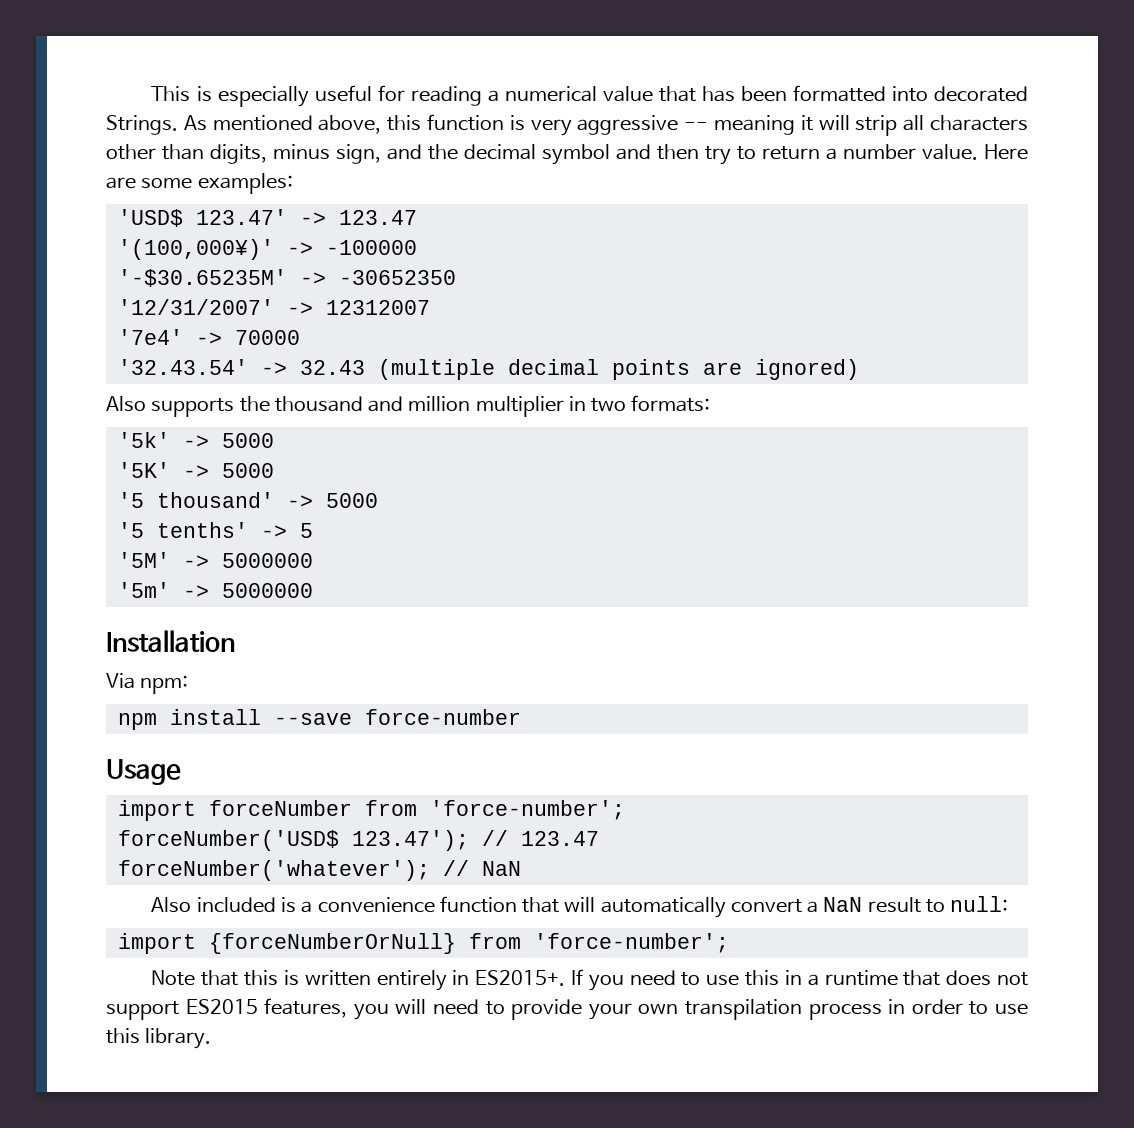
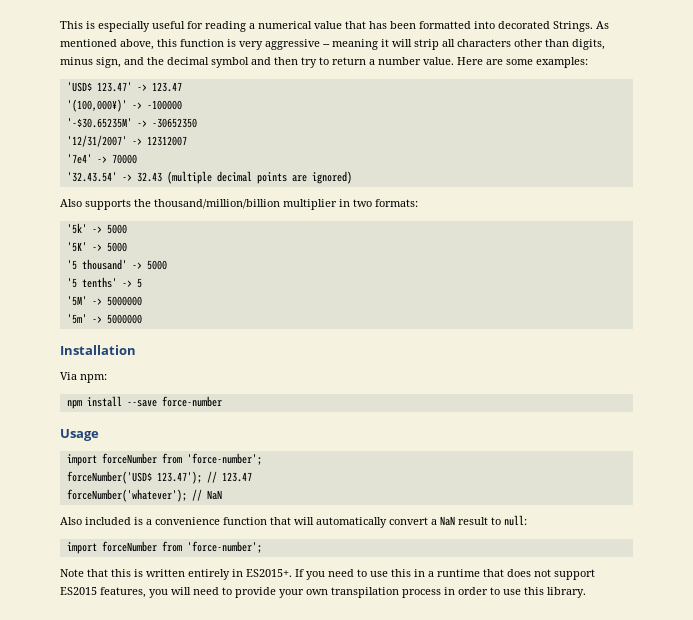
- Also supports the thousand and million multiplier in two formats:
+ Also supports the thousand/million/billion multiplier in two formats:
  Also included is a convenience function that will automatically convert a NaN result to null:
- import {forceNumberOrNull} from 'force-number';
+ import forceNumber from 'force-number';

